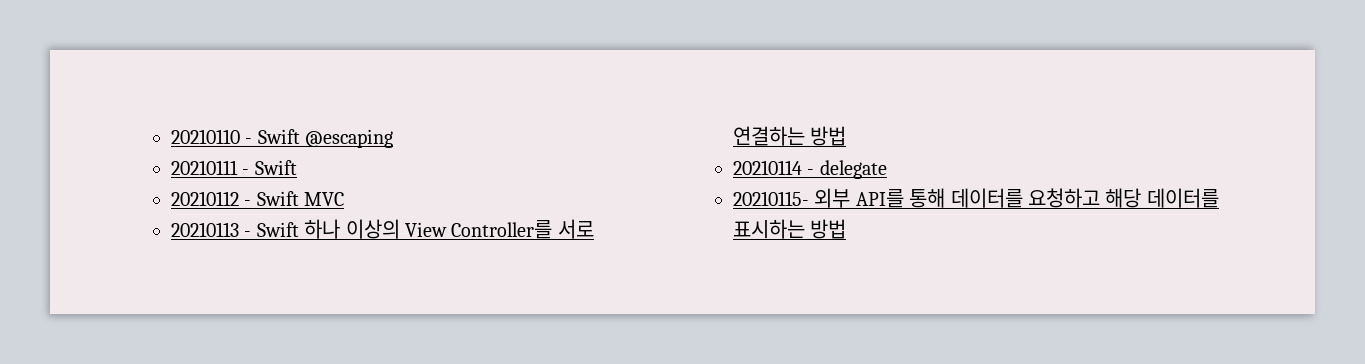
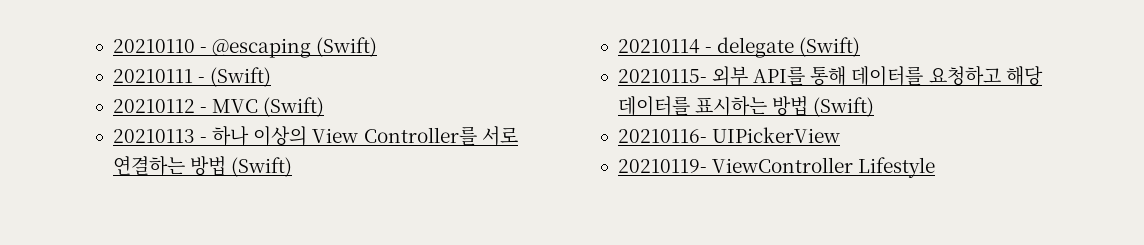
- 20210110 - Swift @escaping
+ 20210110 - @escaping (Swift)
- 20210111 - Swift
+ 20210111 - (Swift)
- 20210112 - Swift MVC
+ 20210112 - MVC (Swift)
- 20210113 - Swift 하나 이상의 View Controller를 서로 연결하는 방법
+ 20210113 - 하나 이상의 View Controller를 서로 연결하는 방법 (Swift)
- 20210114 - delegate
+ 20210114 - delegate (Swift)
- 20210115- 외부 API를 통해 데이터를 요청하고 해당 데이터를 표시하는 방법
+ 20210115- 외부 API를 통해 데이터를 요청하고 해당 데이터를 표시하는 방법 (Swift)
+ 20210116- UIPickerView
+ 20210119- ViewController Lifestyle

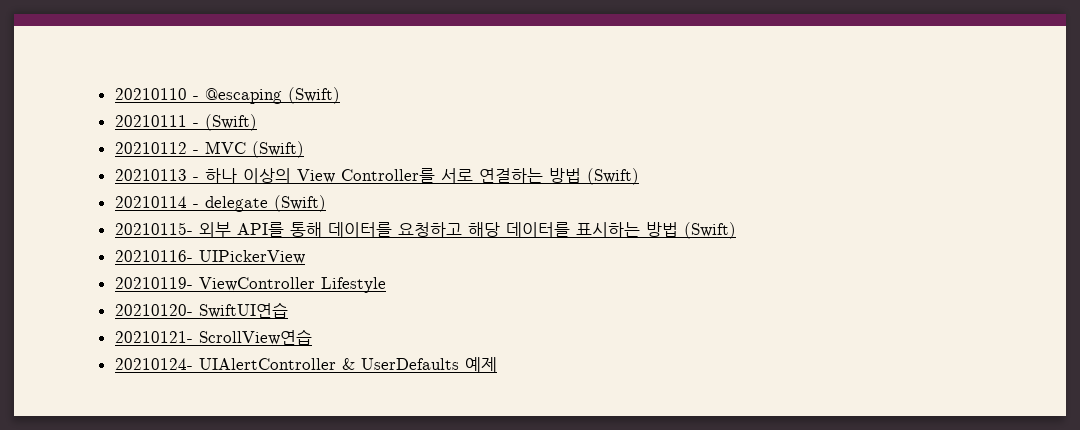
+ 20210120- SwiftUI연습
+ 20210121- ScrollView연습
+ 20210124- UIAlertController & UserDefaults 예제

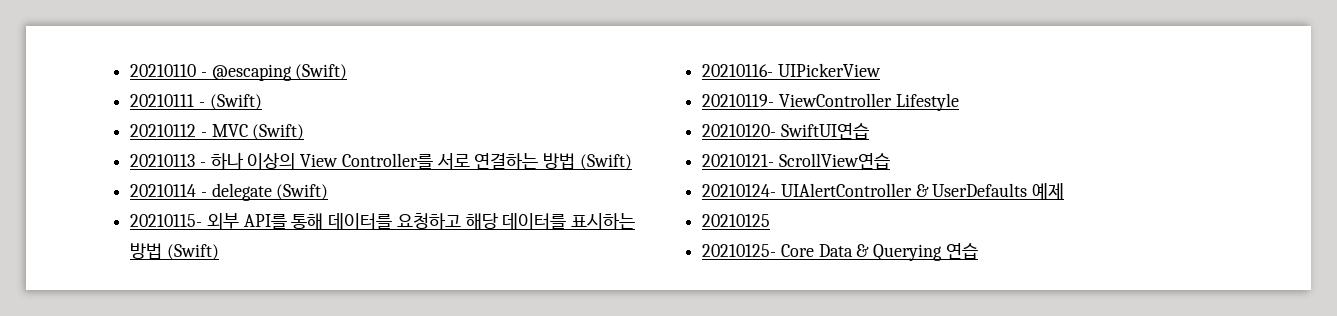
+ 20210125
+ 20210125- Core Data & Querying 연습

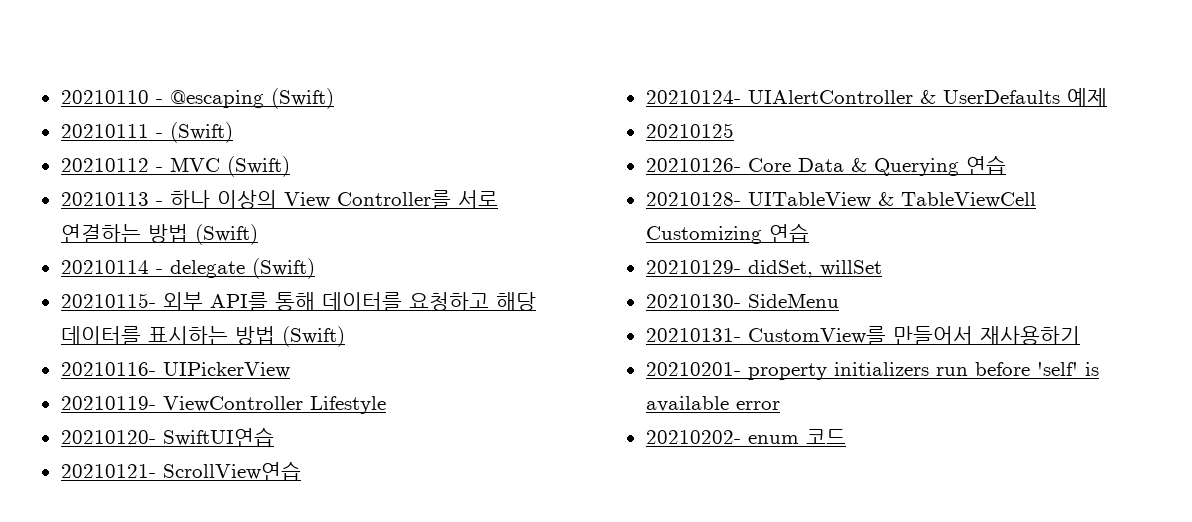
- 20210125- Core Data & Querying 연습
+ 20210126- Core Data & Querying 연습
+ 20210128- UITableView & TableViewCell Customizing 연습
+ 20210129- didSet, willSet
+ 20210130- SideMenu
+ 20210131- CustomView를 만들어서 재사용하기
+ 20210201- property initializers run before 'self' is available error
+ 20210202- enum 코드

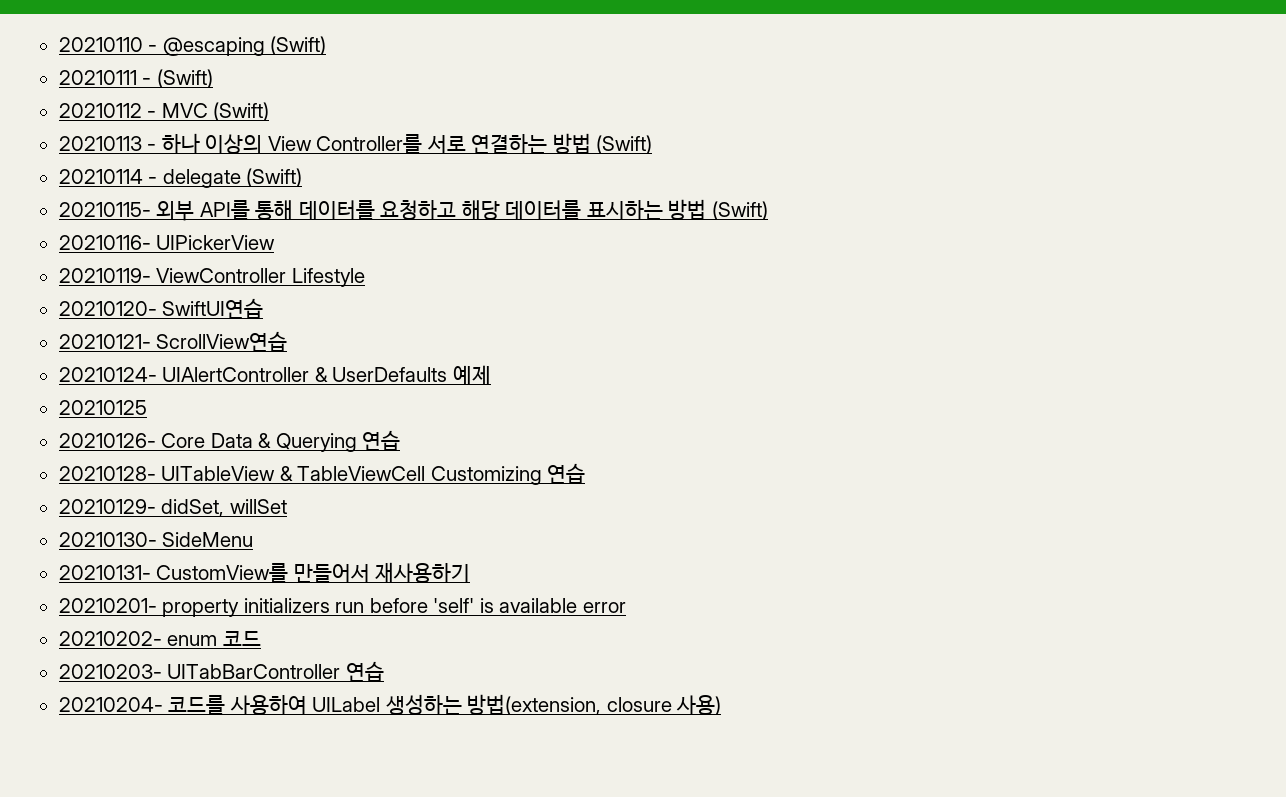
+ 20210203- UITabBarController 연습
+ 20210204- 코드를 사용하여 UILabel 생성하는 방법(extension, closure 사용)

